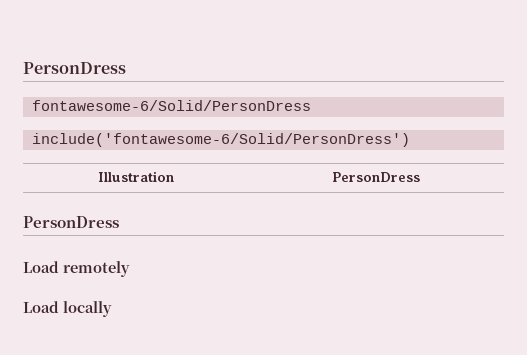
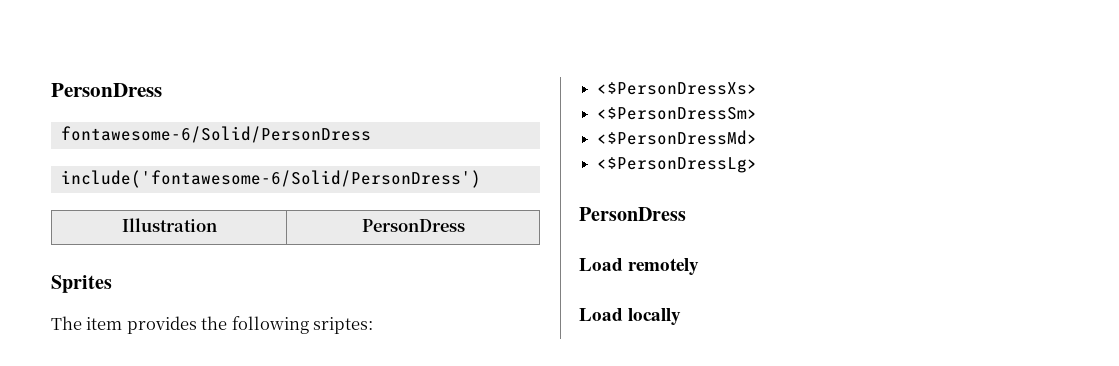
+ Sprites
+ The item provides the following sriptes:
+ <$PersonDressXs>
+ <$PersonDressSm>
+ <$PersonDressMd>
+ <$PersonDressLg>

